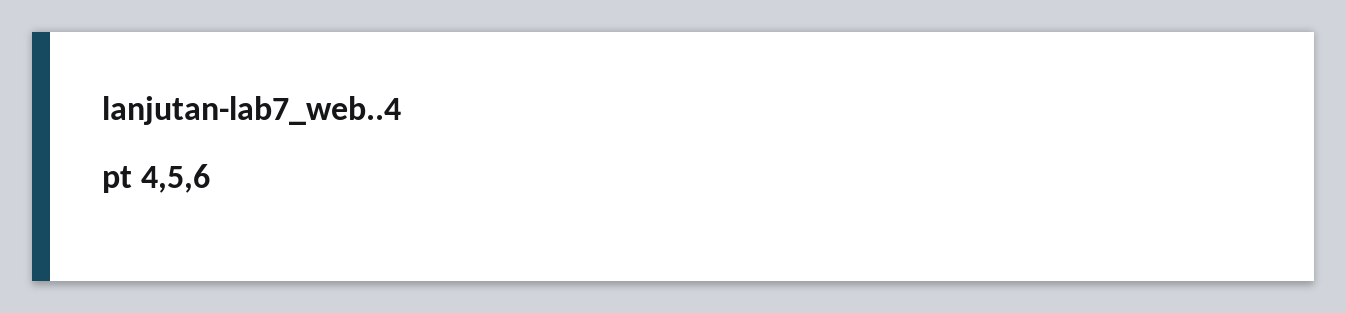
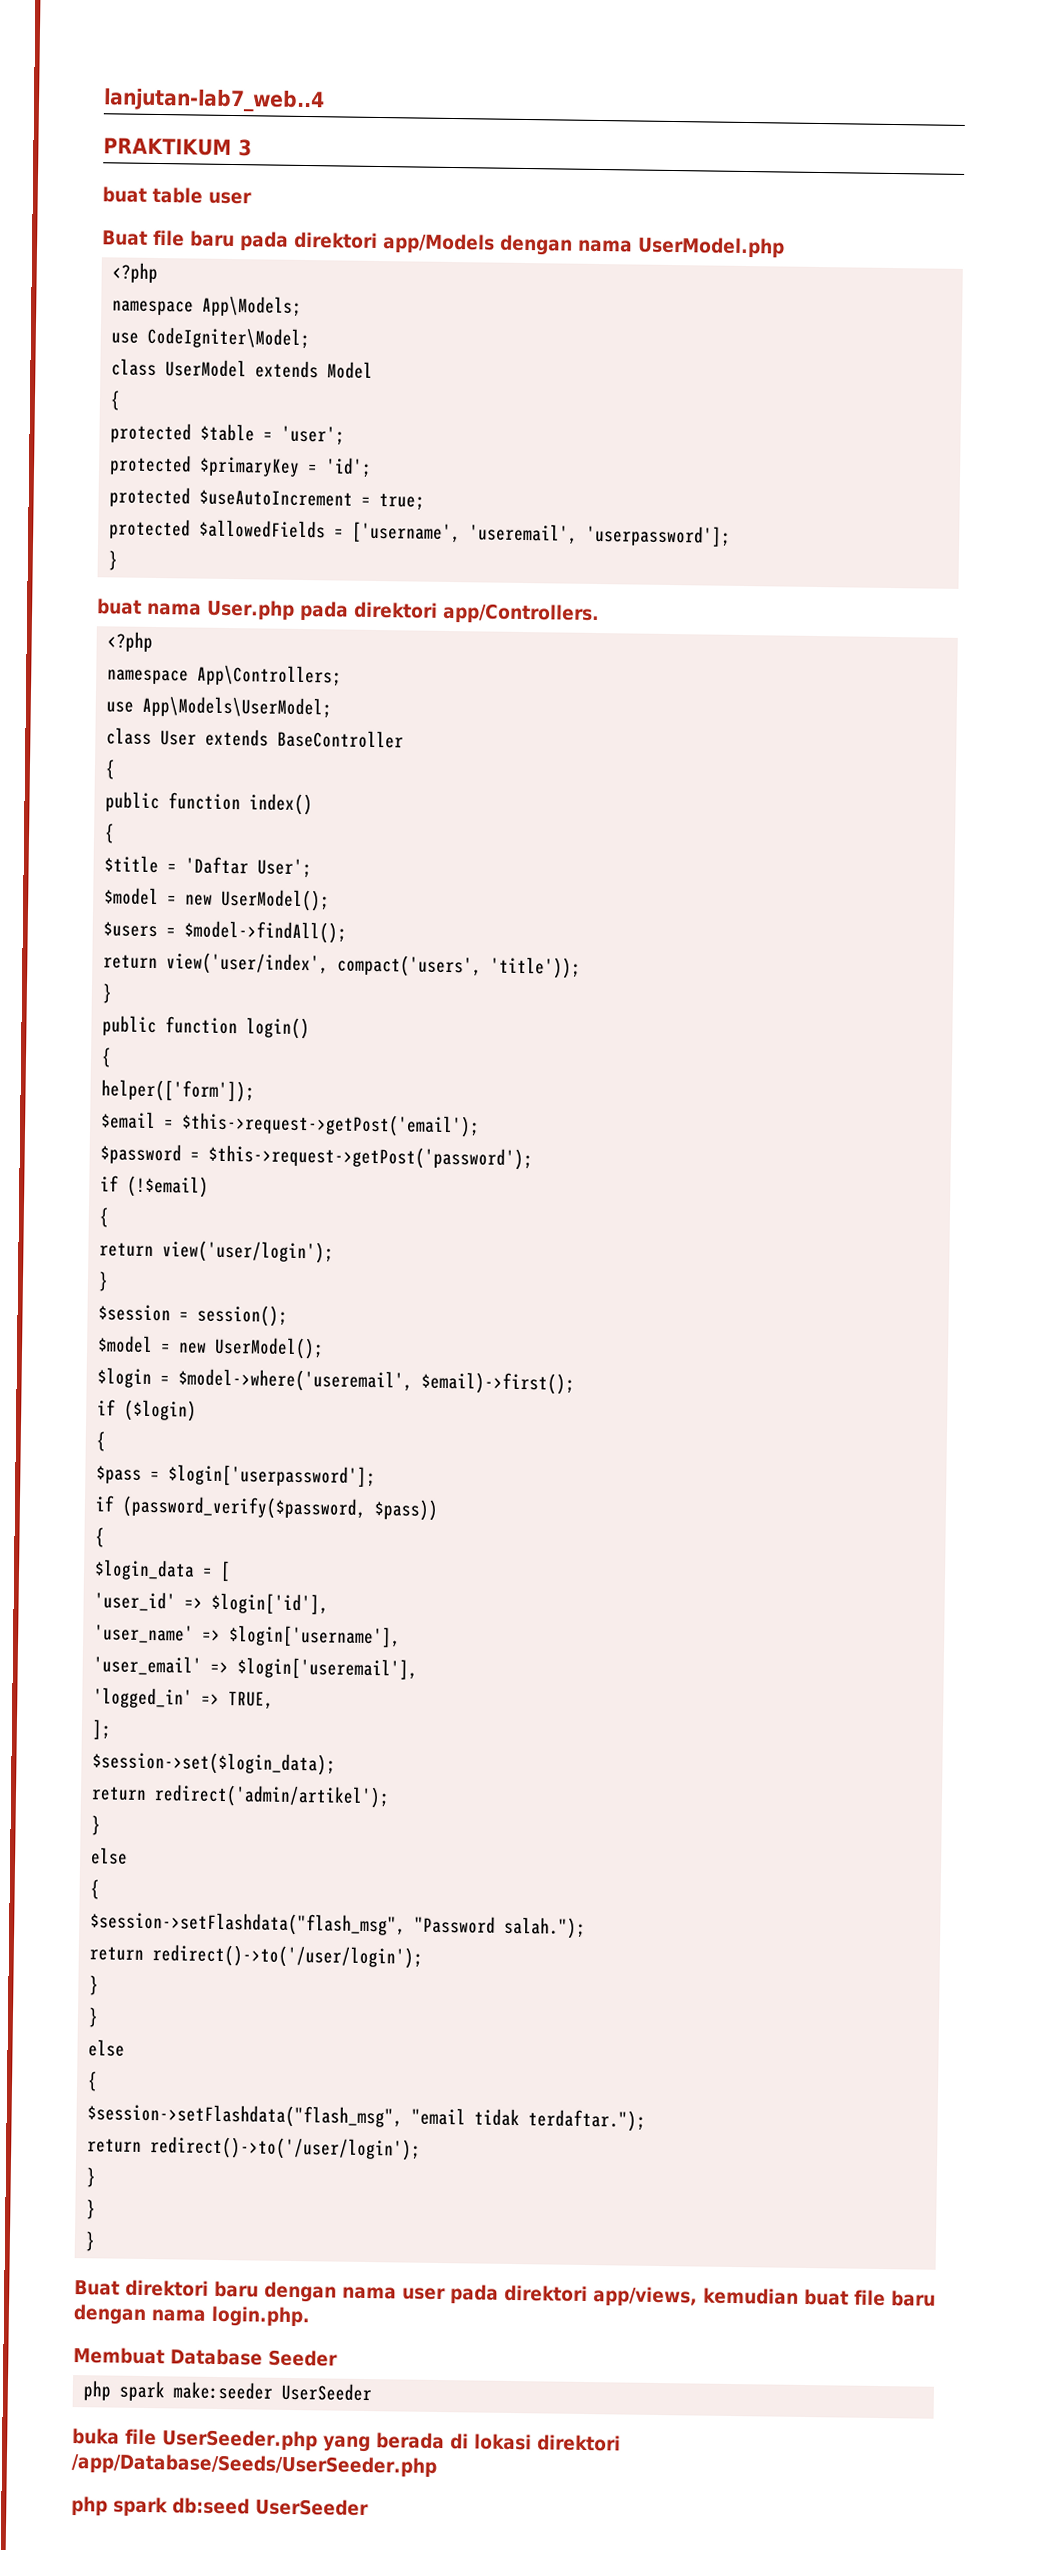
- pt 4,5,6
+ PRAKTIKUM 3
+ buat table user
+ Buat file baru pada direktori app/Models dengan nama UserModel.php
+ <?php
+ namespace App\Models;
+ use CodeIgniter\Model;
+ class UserModel extends Model
+ {
+ protected $table = 'user';
+ protected $primaryKey = 'id';
+ protected $useAutoIncrement = true;
+ protected $allowedFields = ['username', 'useremail', 'userpassword'];
+ }
+ buat nama User.php pada direktori app/Controllers.
+ <?php
+ namespace App\Controllers;
+ use App\Models\UserModel;
+ class User extends BaseController
+ {
+ public function index()
+ {
+ $title = 'Daftar User';
+ $model = new UserModel();
+ $users = $model->findAll();
+ return view('user/index', compact('users', 'title'));
+ }
+ public function login()
+ {
+ helper(['form']);
+ $email = $this->request->getPost('email');
+ $password = $this->request->getPost('password');
+ if (!$email)
+ {
+ return view('user/login');
+ }
+ $session = session();
+ $model = new UserModel();
+ $login = $model->where('useremail', $email)->first();
+ if ($login)
+ {
+ $pass = $login['userpassword'];
+ if (password_verify($password, $pass))
+ {
+ $login_data = [
+ 'user_id' => $login['id'],
+ 'user_name' => $login['username'],
+ 'user_email' => $login['useremail'],
+ 'logged_in' => TRUE,
+ ];
+ $session->set($login_data);
+ return redirect('admin/artikel');
+ }
+ else
+ {
+ $session->setFlashdata("flash_msg", "Password salah.");
+ return redirect()->to('/user/login');
+ }
+ }
+ else
+ {
+ $session->setFlashdata("flash_msg", "email tidak terdaftar.");
+ return redirect()->to('/user/login');
+ }
+ }
+ }
+ Buat direktori baru dengan nama user pada direktori app/views, kemudian buat file baru dengan nama login.php.
+ Membuat Database Seeder
+ php spark make:seeder UserSeeder
+ buka file UserSeeder.php yang berada di lokasi direktori /app/Database/Seeds/UserSeeder.php
+ php spark db:seed UserSeeder

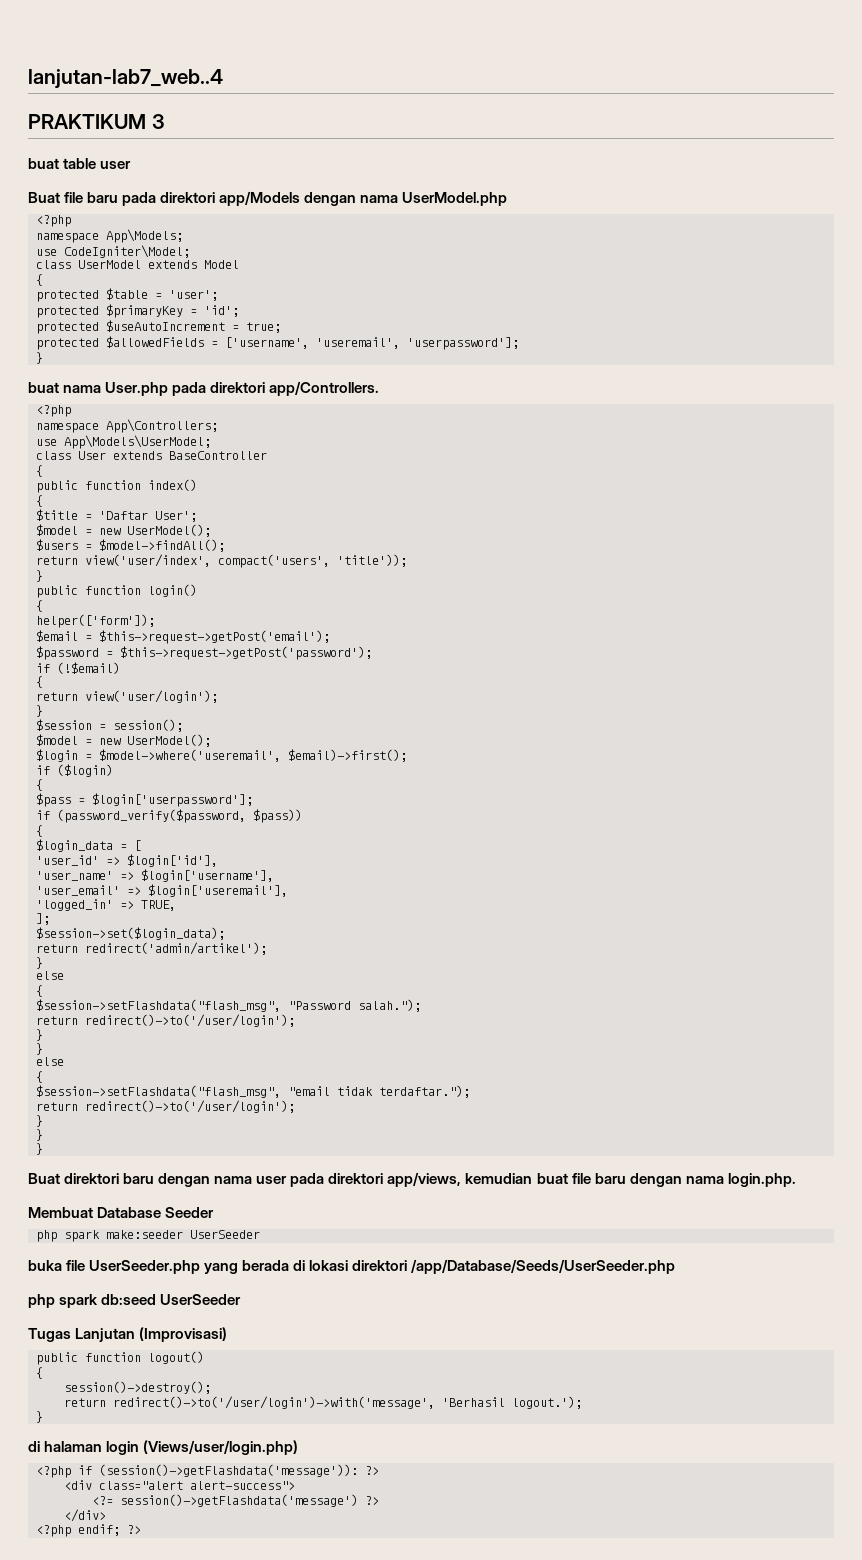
+ Tugas Lanjutan (Improvisasi)
+ public function logout()
+ {
+ session()->destroy();
+ return redirect()->to('/user/login')->with('message', 'Berhasil logout.');
+ }
+ di halaman login (Views/user/login.php)
+ <?php if (session()->getFlashdata('message')): ?>
+ <div class="alert alert-success">
+ <?= session()->getFlashdata('message') ?>
+ </div>
+ <?php endif; ?>

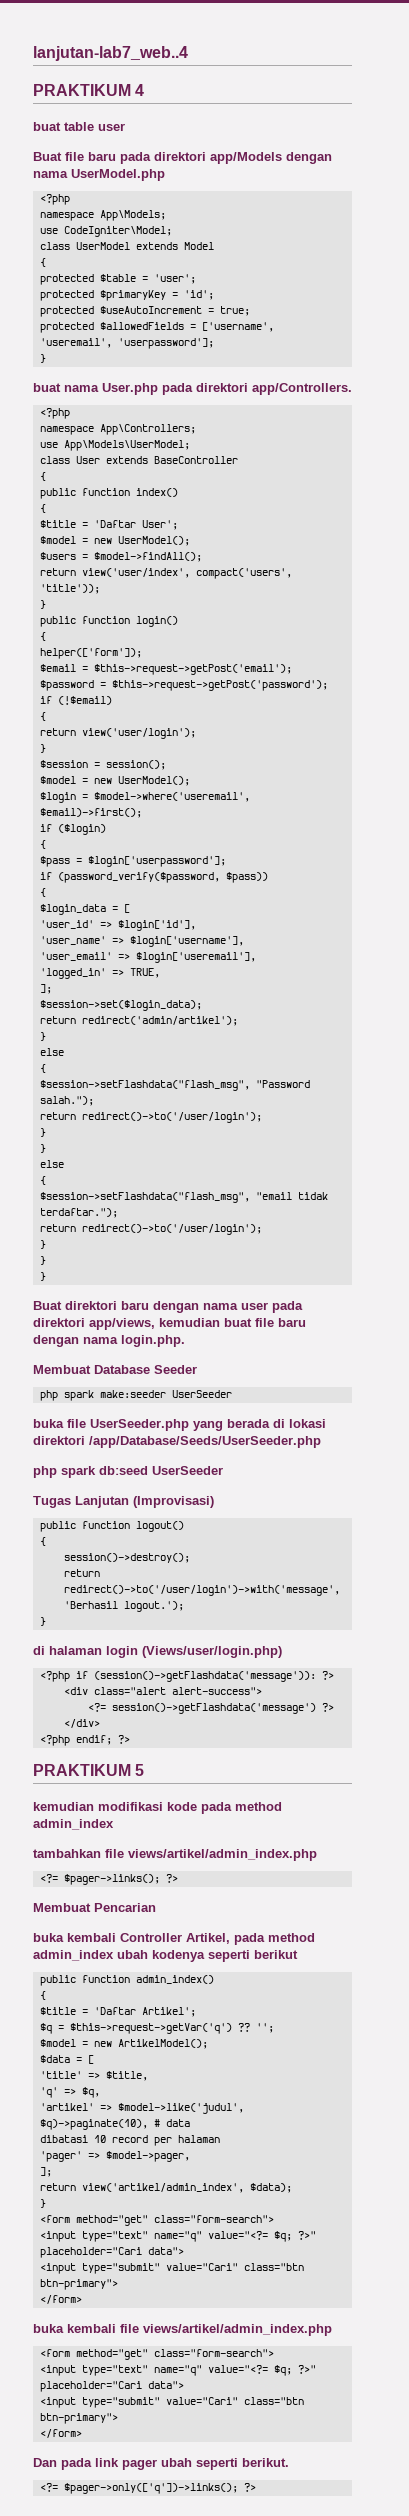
- PRAKTIKUM 3
+ PRAKTIKUM 4
+ PRAKTIKUM 5
+ kemudian modifikasi kode pada method admin_index
+ tambahkan file views/artikel/admin_index.php
+ <?= $pager->links(); ?>
+ Membuat Pencarian
+ buka kembali Controller Artikel, pada method admin_index ubah kodenya seperti berikut
+ public function admin_index()
+ {
+ $title = 'Daftar Artikel';
+ $q = $this->request->getVar('q') ?? '';
+ $model = new ArtikelModel();
+ $data = [
+ 'title' => $title,
+ 'q' => $q,
+ 'artikel' => $model->like('judul', $q)->paginate(10), # data
+ dibatasi 10 record per halaman
+ 'pager' => $model->pager,
+ ];
+ return view('artikel/admin_index', $data);
+ }
+ <form method="get" class="form-search">
+ <input type="text" name="q" value="<?= $q; ?>" placeholder="Cari data">
+ <input type="submit" value="Cari" class="btn btn-primary">
+ </form>
+ buka kembali file views/artikel/admin_index.php
+ <form method="get" class="form-search">
+ <input type="text" name="q" value="<?= $q; ?>" placeholder="Cari data">
+ <input type="submit" value="Cari" class="btn btn-primary">
+ </form>
+ Dan pada link pager ubah seperti berikut.
+ <?= $pager->only(['q'])->links(); ?>

